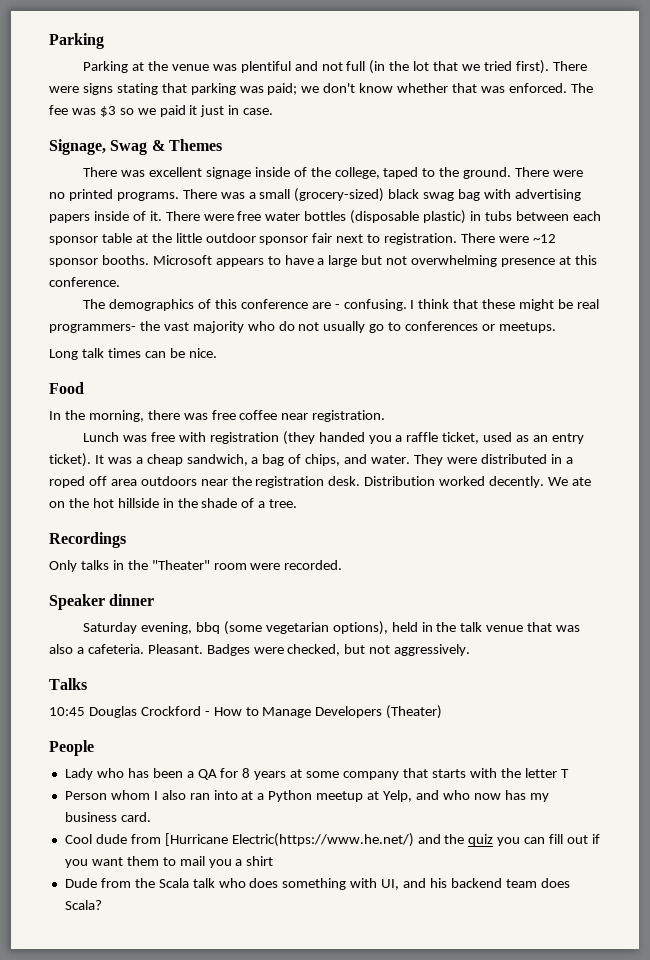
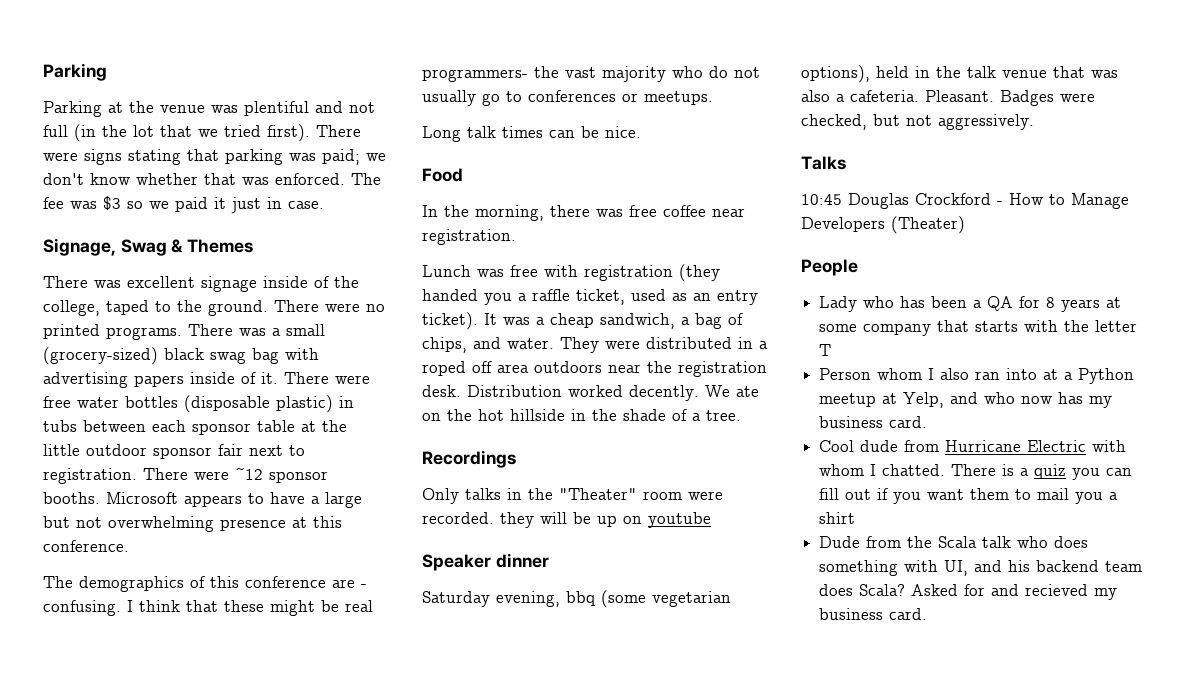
- Only talks in the "Theater" room were recorded.
+ Only talks in the "Theater" room were recorded. they will be up on youtube
- Cool dude from [Hurricane Electric(https://www.he.net/) and the quiz you can fill out if you want them to mail you a shirt
+ Cool dude from Hurricane Electric with whom I chatted. There is a quiz you can fill out if you want them to mail you a shirt
+ Asked for and recieved my business card.

